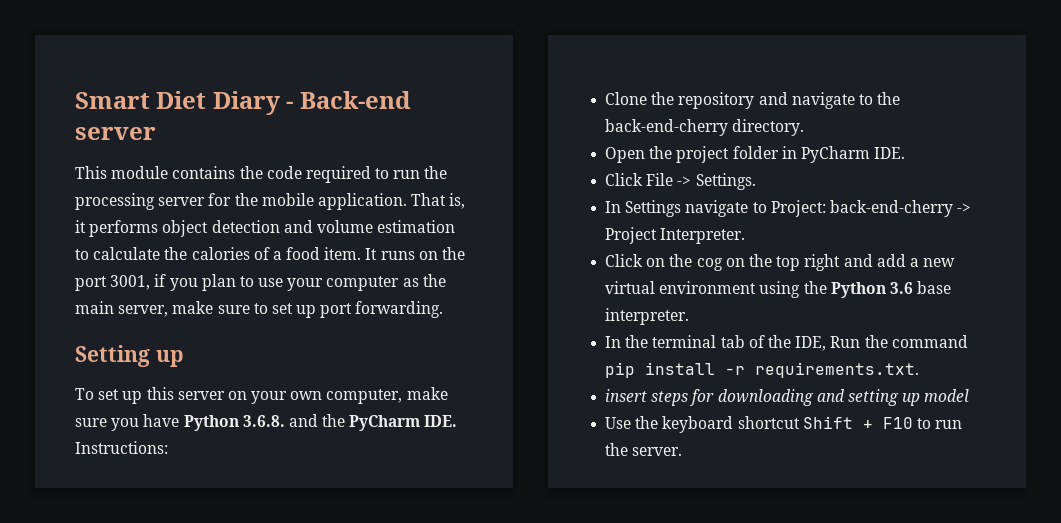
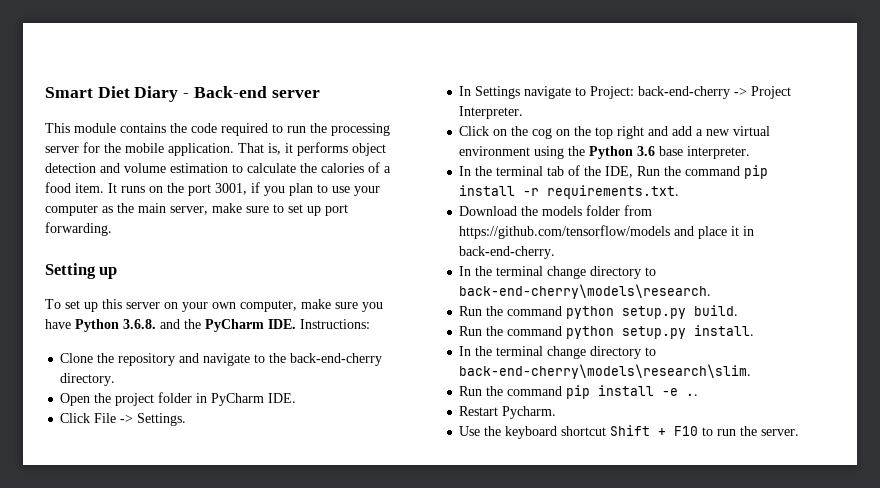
- insert steps for downloading and setting up model
+ Download the models folder from https://github.com/tensorflow/models and place it in back-end-cherry.
+ In the terminal change directory to back-end-cherry\models\research.
+ Run the command python setup.py build.
+ Run the command python setup.py install.
+ In the terminal change directory to back-end-cherry\models\research\slim.
+ Run the command pip install -e ..
+ Restart Pycharm.

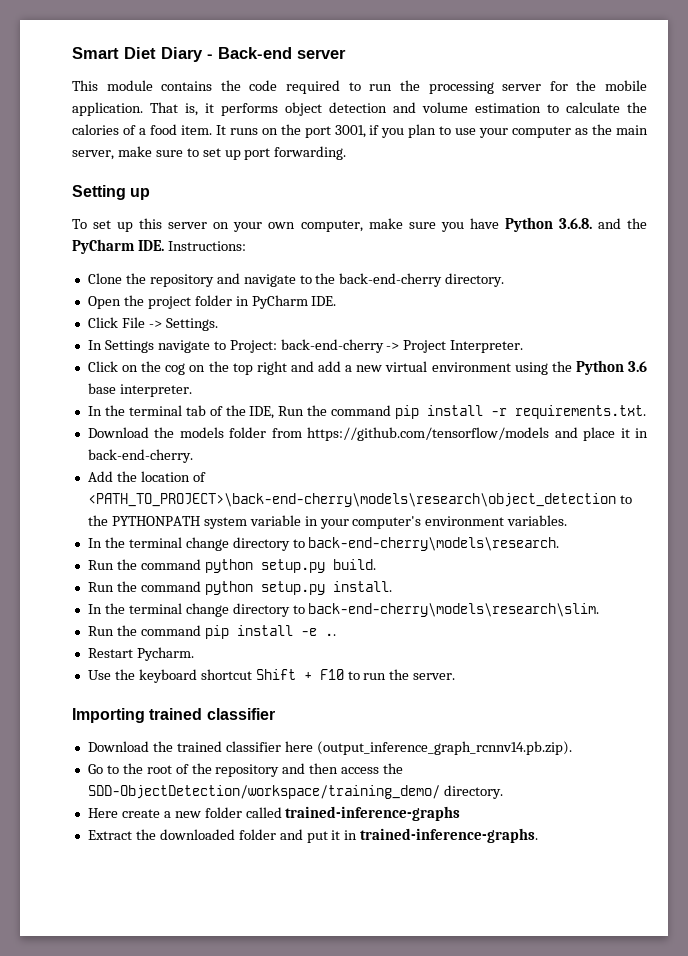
+ Add the location of <PATH_TO_PROJECT>\back-end-cherry\models\research\object_detection to the PYTHONPATH system variable in your computer's environment variables.
+ Importing trained classifier
+ Download the trained classifier here (output_inference_graph_rcnnv14.pb.zip).
+ Go to the root of the repository and then access the SDD-ObjectDetection/workspace/training_demo/ directory.
+ Here create a new folder called trained-inference-graphs
+ Extract the downloaded folder and put it in trained-inference-graphs.

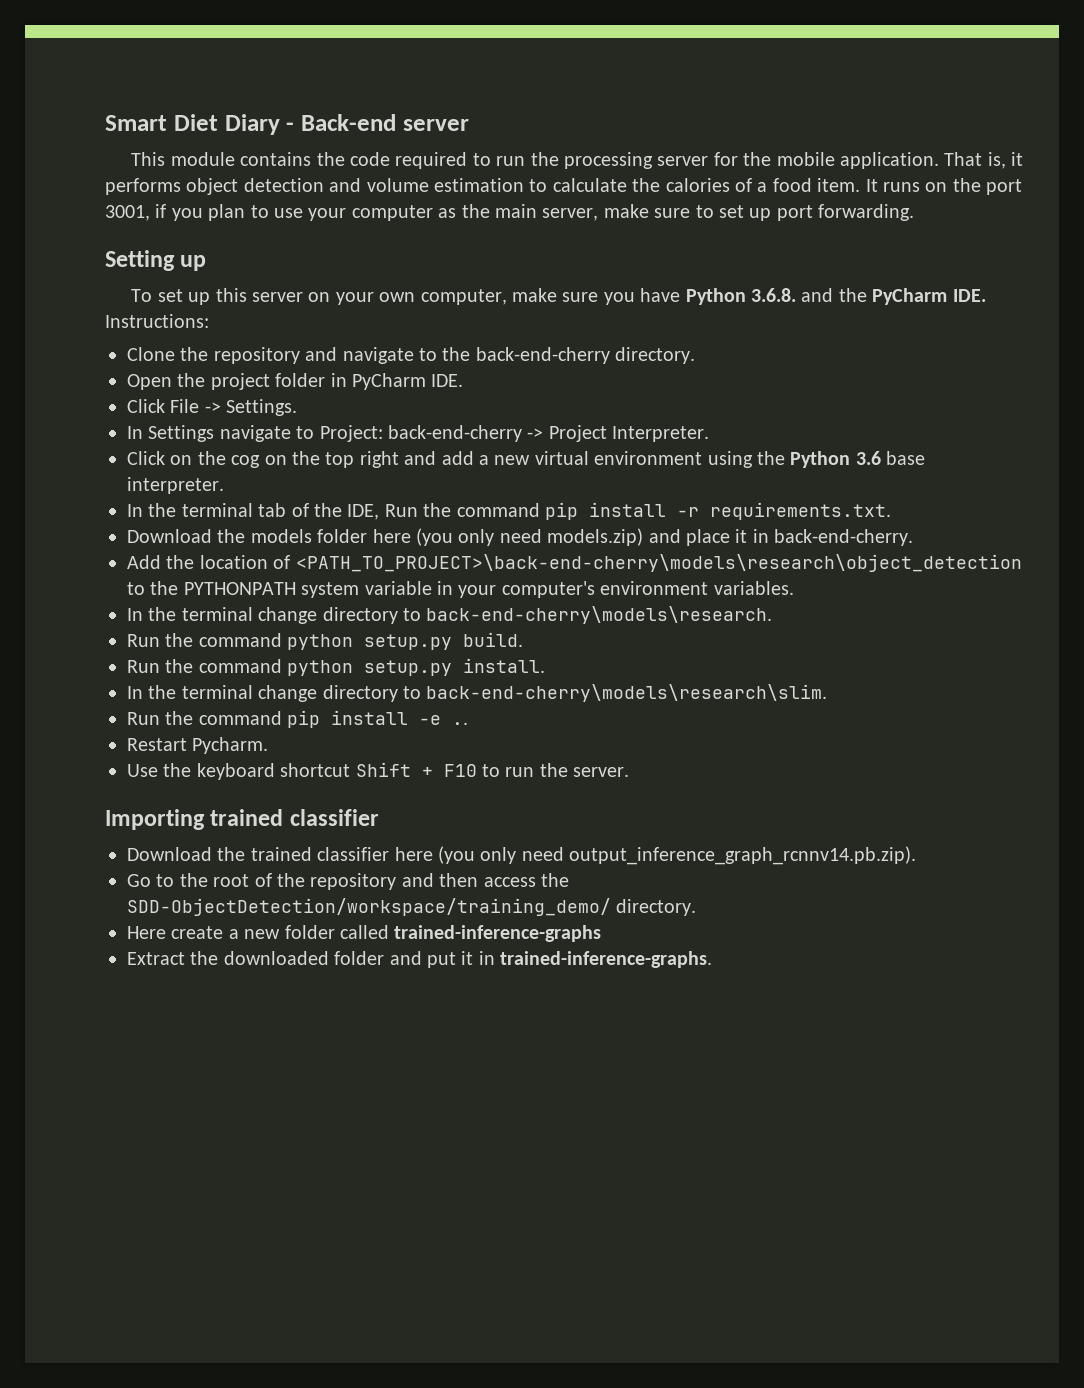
- Download the models folder from https://github.com/tensorflow/models and place it in back-end-cherry.
+ Download the models folder here (you only need models.zip) and place it in back-end-cherry.
- Download the trained classifier here (output_inference_graph_rcnnv14.pb.zip).
+ Download the trained classifier here (you only need output_inference_graph_rcnnv14.pb.zip).

